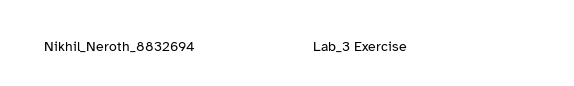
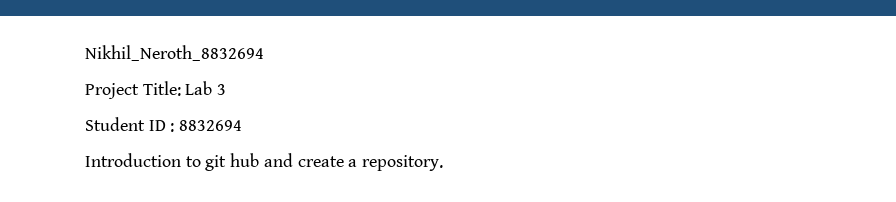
- Lab_3 Exercise
+ Project Title: Lab 3
+ Student ID : 8832694
+ Introduction to git hub and create a repository.

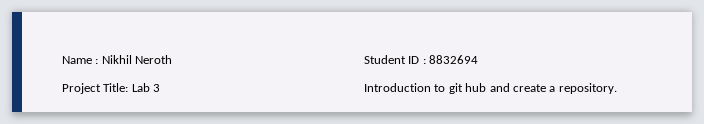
- Nikhil_Neroth_8832694
+ Name : Nikhil Neroth

